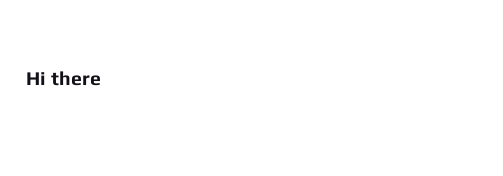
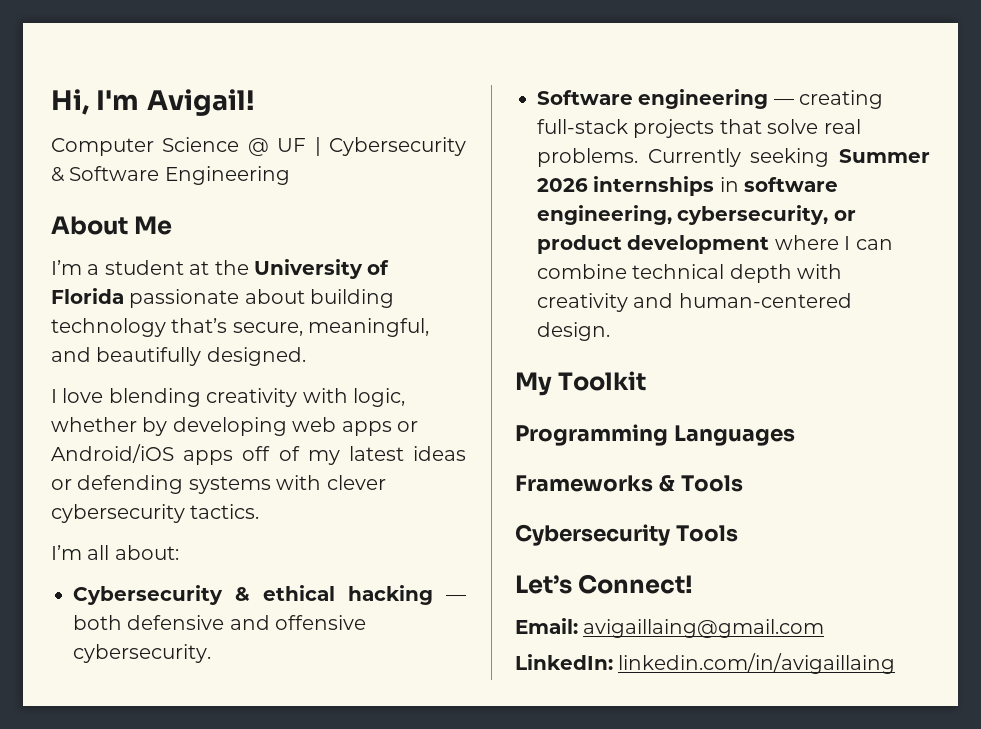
- Hi there
+ Hi, I'm Avigail!
+ Computer Science @ UF | Cybersecurity & Software Engineering
+ About Me
+ I’m a student at the University of Florida passionate about building technology that’s secure, meaningful, and beautifully designed.
+ I love blending creativity with logic, whether by developing web apps or Android/iOS apps off of my latest ideas or defending systems with clever cybersecurity tactics.
+ I’m all about:
+ Cybersecurity & ethical hacking — both defensive and offensive cybersecurity.
+ Software engineering — creating full-stack projects that solve real problems. Currently seeking Summer 2026 internships in software engineering, cybersecurity, or product development where I can combine technical depth with creativity and human-centered design.
+ My Toolkit
+ Programming Languages
+ Frameworks & Tools
+ Cybersecurity Tools
+ Let’s Connect!
+ Email: avigaillaing@gmail.com
+ LinkedIn: linkedin.com/in/avigaillaing

